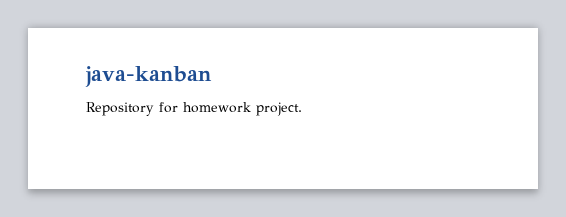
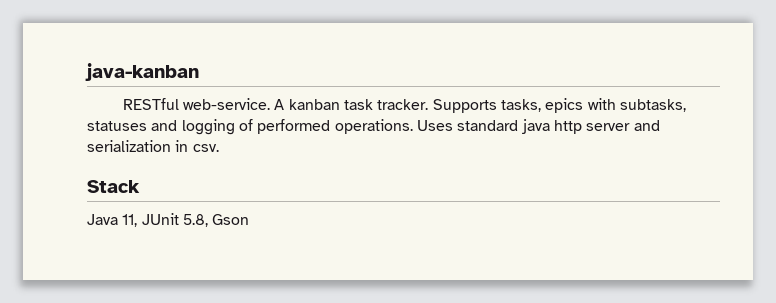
- Repository for homework project.
+ RESTful web-service. A kanban task tracker. Supports tasks, epics with subtasks, statuses and logging of performed operations. Uses standard java http server and serialization in csv.
+ Stack
+ Java 11, JUnit 5.8, Gson

